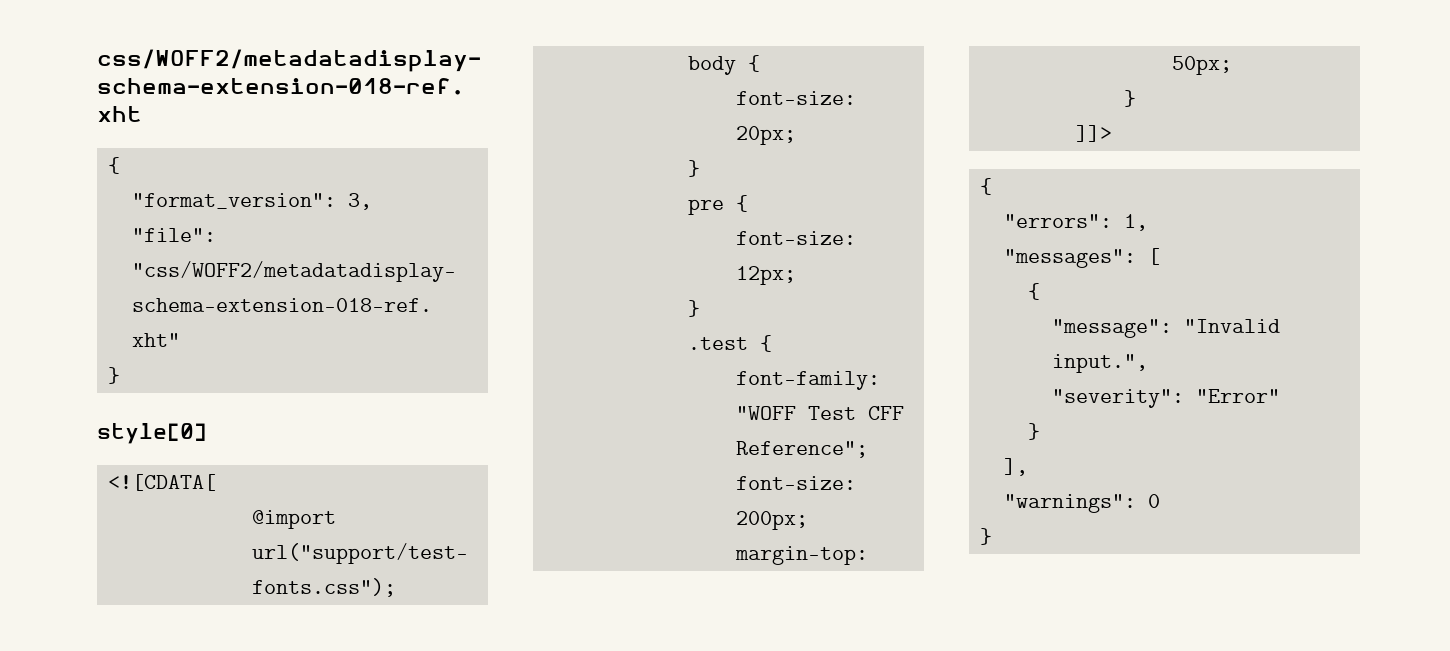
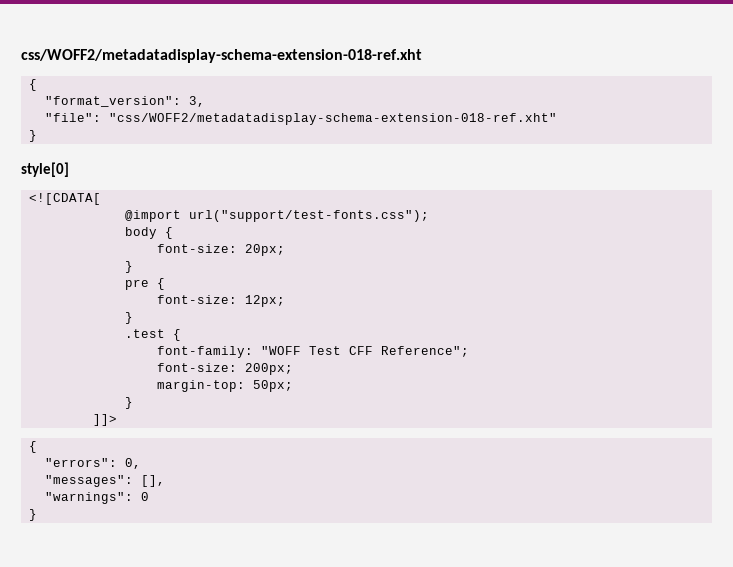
- "errors": 1,
+ "errors": 0,
- "messages": [
- {
- "message": "Invalid input.",
- "severity": "Error"
- }
- ],
+ "messages": [],

